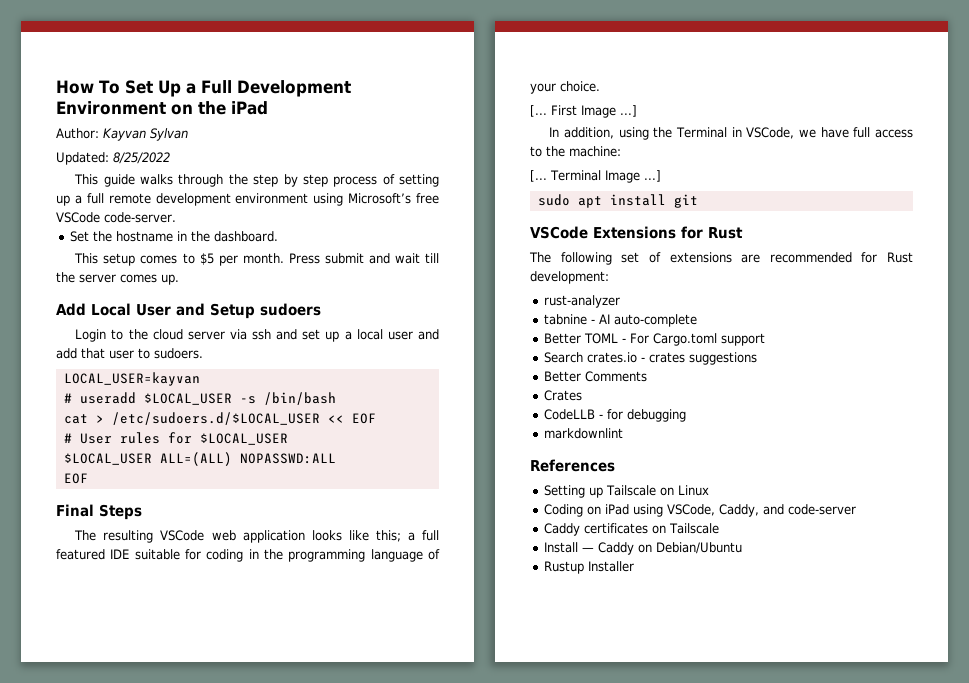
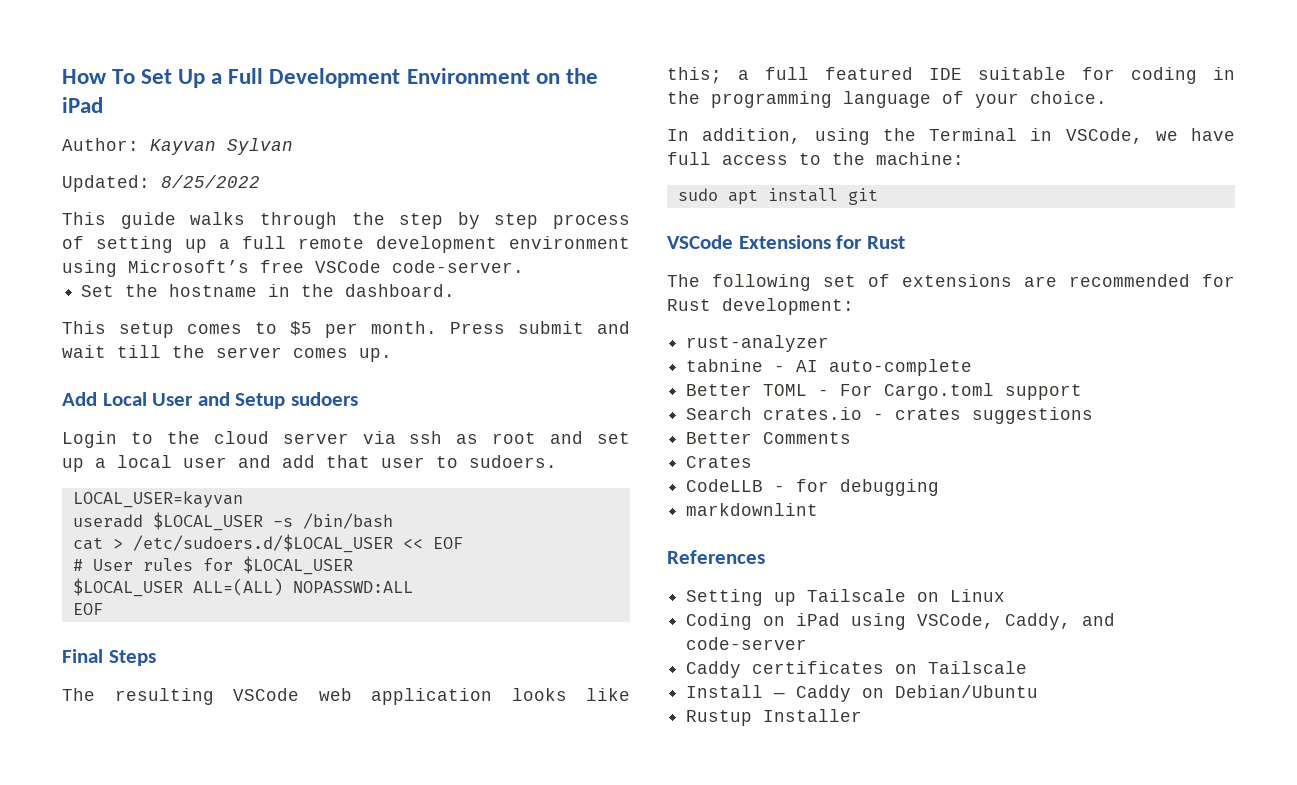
- Login to the cloud server via ssh and set up a local user and add that user to sudoers.
+ Login to the cloud server via ssh as root and set up a local user and add that user to sudoers.
- # useradd $LOCAL_USER -s /bin/bash
+ useradd $LOCAL_USER -s /bin/bash
- [... First Image ...]
- [... Terminal Image ...]

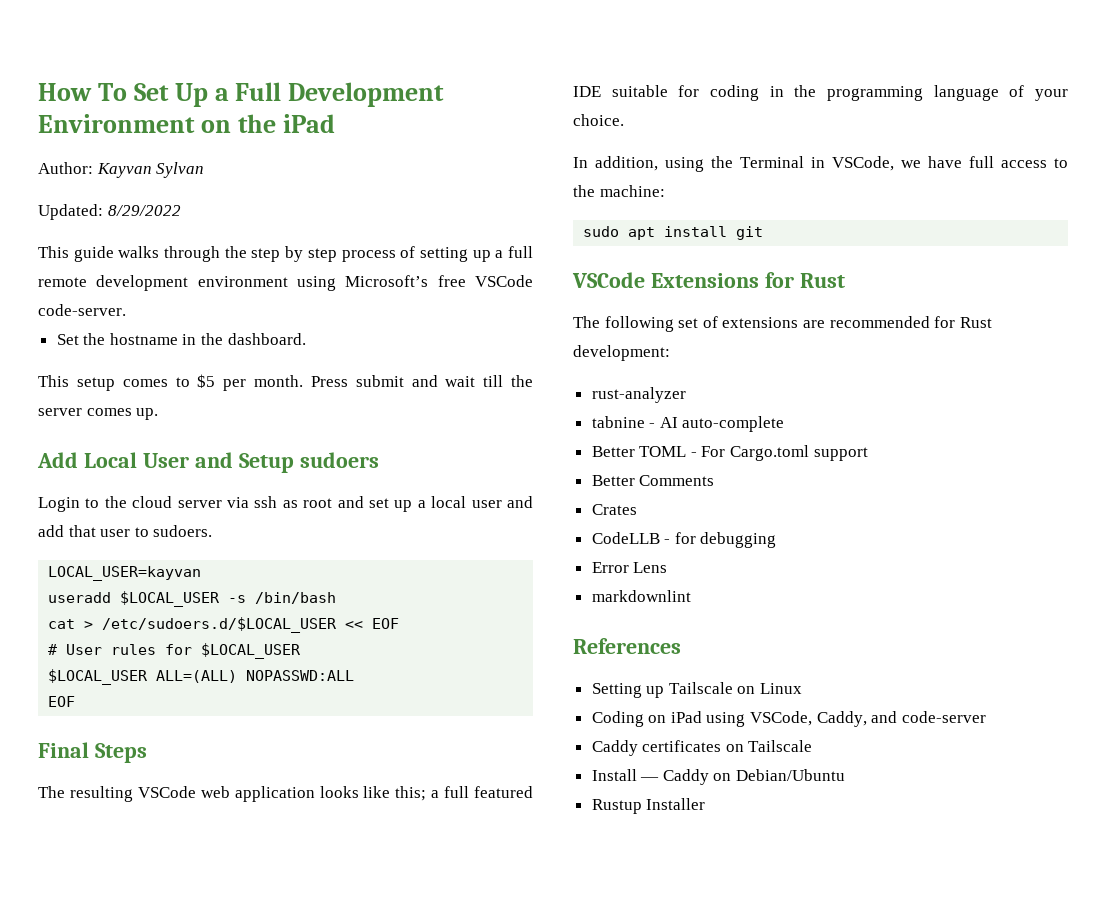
- Updated: 8/25/2022
+ Updated: 8/29/2022
- Search crates.io - crates suggestions
+ Error Lens

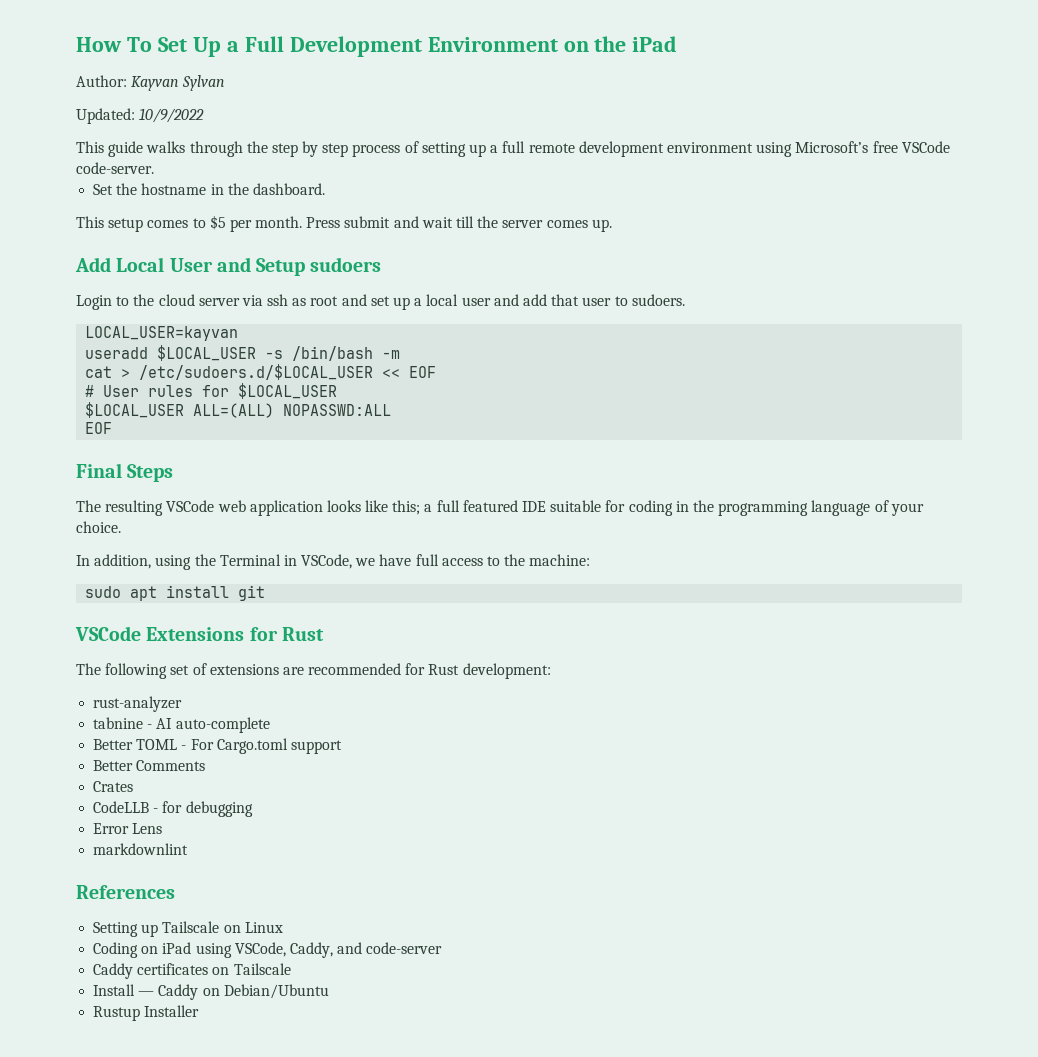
- Updated: 8/29/2022
+ Updated: 10/9/2022
- useradd $LOCAL_USER -s /bin/bash
+ useradd $LOCAL_USER -s /bin/bash -m

